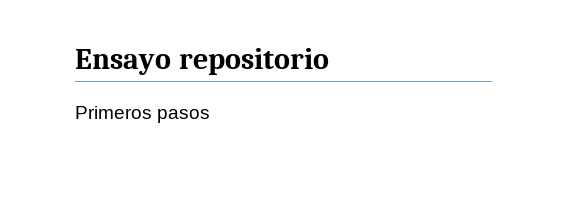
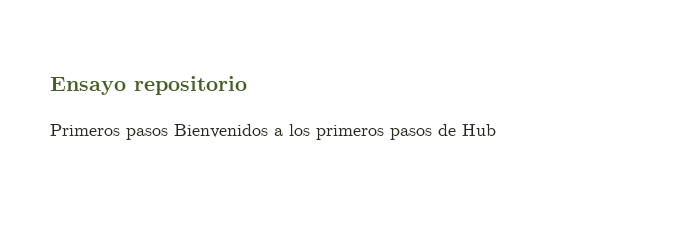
- Primeros pasos
+ Primeros pasos Bienvenidos a los primeros pasos de Hub

